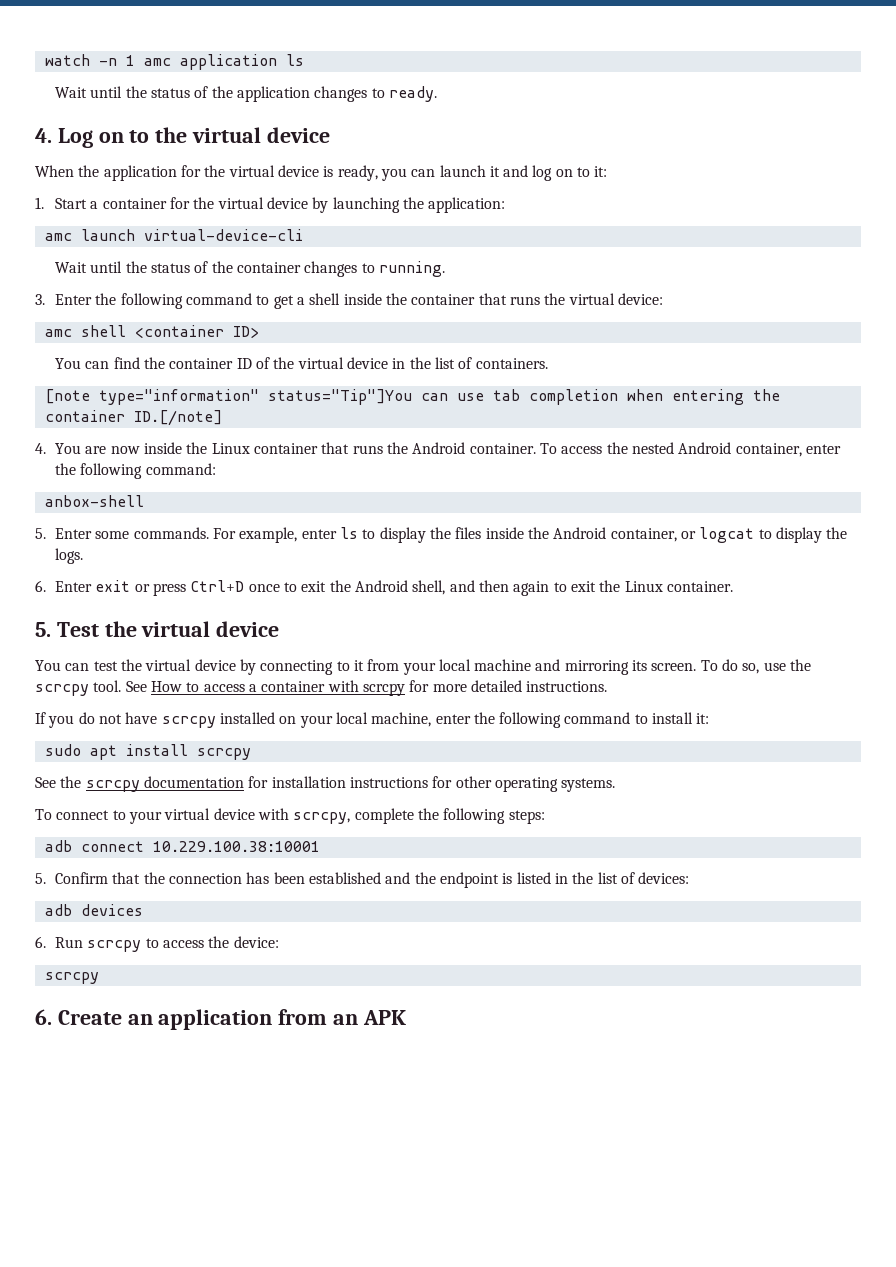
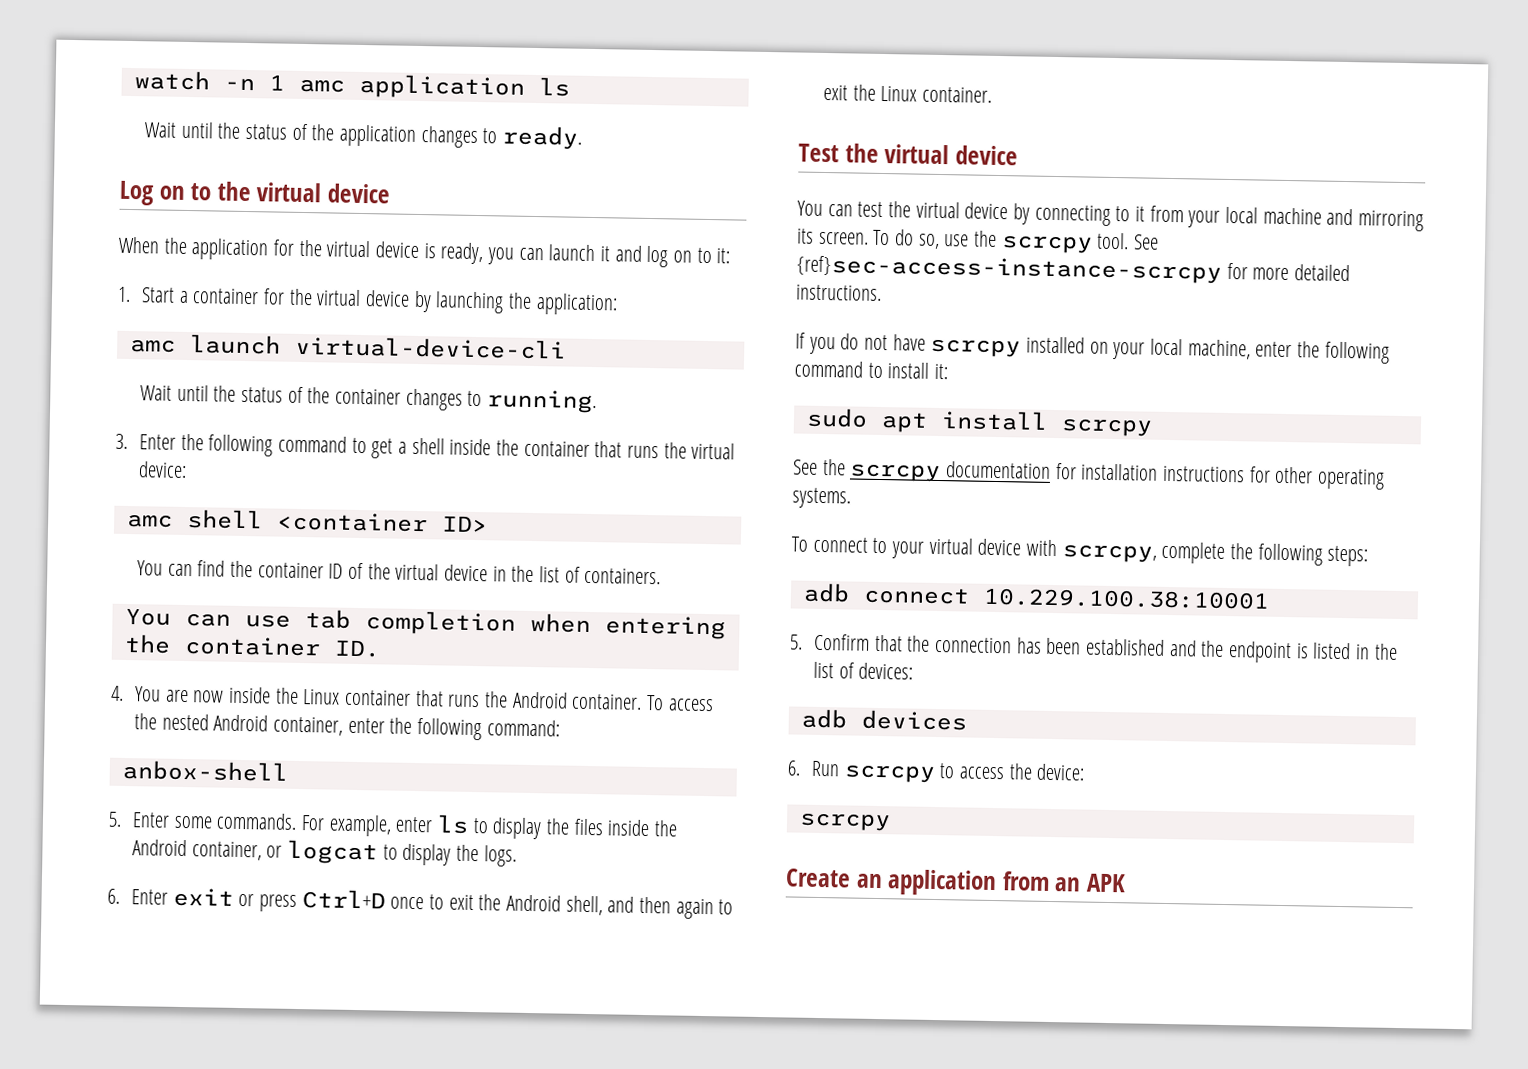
- 4. Log on to the virtual device
+ Log on to the virtual device
- [note type="information" status="Tip"]You can use tab completion when entering the container ID.[/note]
+ You can use tab completion when entering the container ID.
- 5. Test the virtual device
+ Test the virtual device
- See How to access a container with scrcpy for more detailed instructions.
+ See {ref}sec-access-instance-scrcpy for more detailed instructions.
- 6. Create an application from an APK
+ Create an application from an APK

